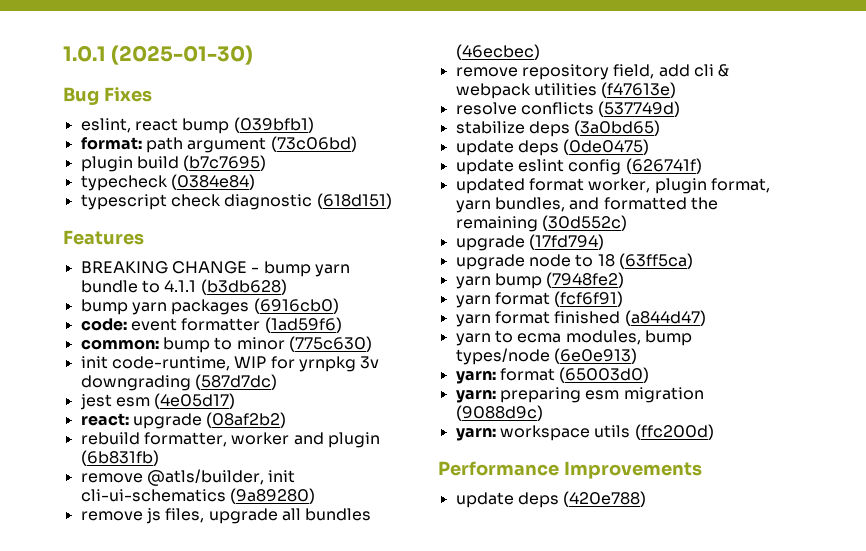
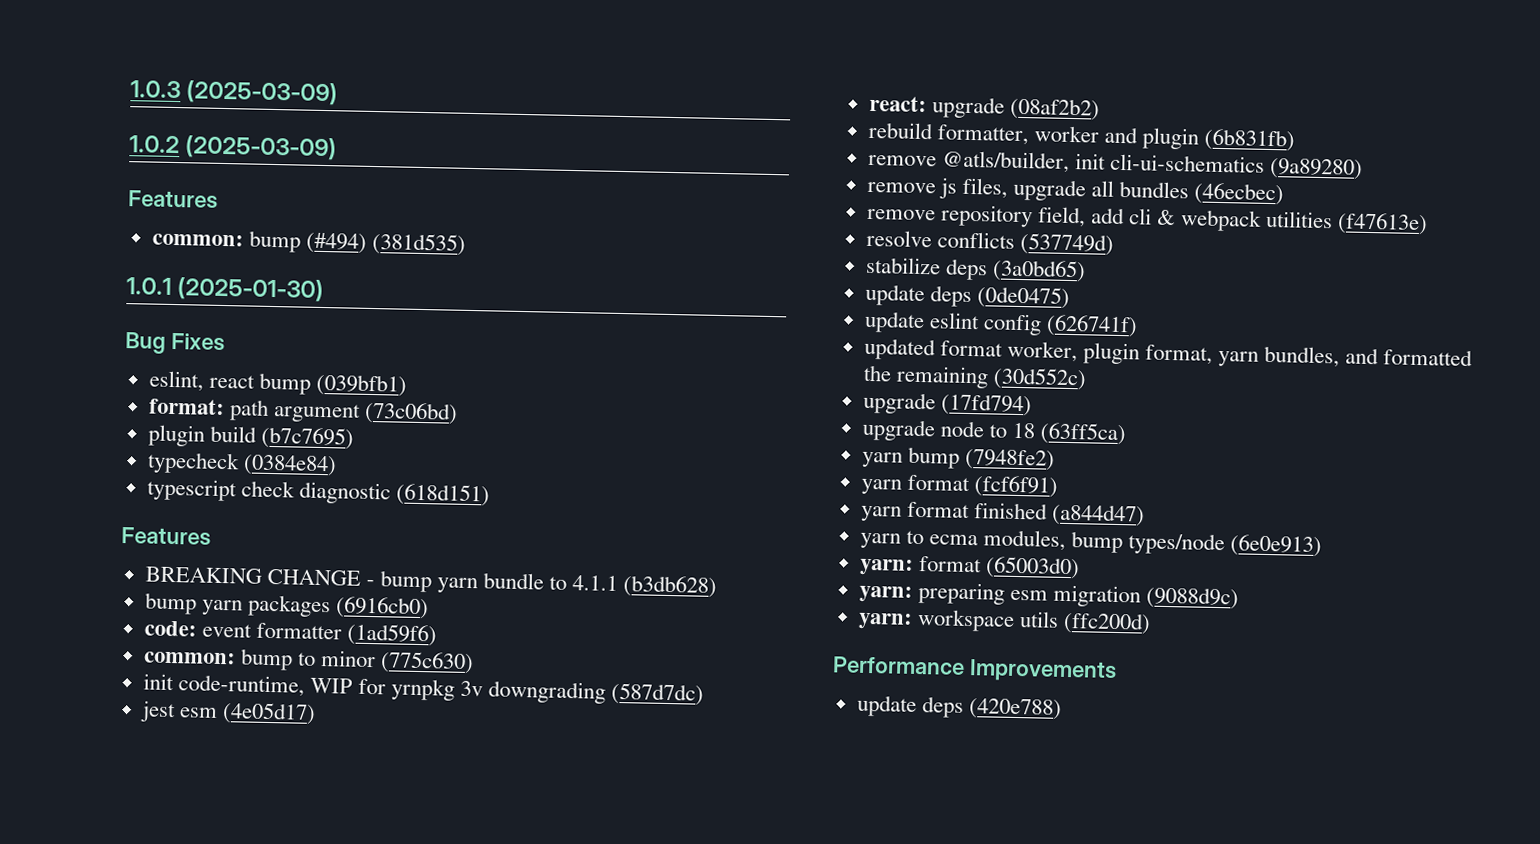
+ 1.0.3 (2025-03-09)
+ 1.0.2 (2025-03-09)
+ Features
+ common: bump (#494) (381d535)

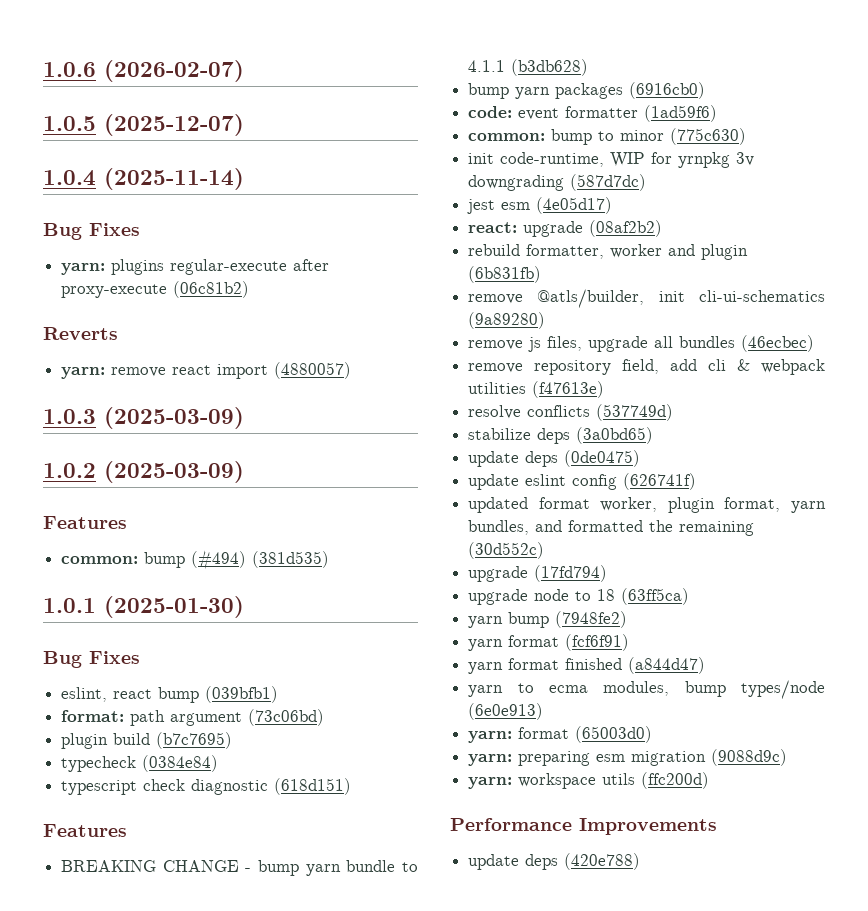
+ 1.0.6 (2026-02-07)
+ 1.0.5 (2025-12-07)
+ 1.0.4 (2025-11-14)
+ Bug Fixes
+ yarn: plugins regular-execute after proxy-execute (06c81b2)
+ Reverts
+ yarn: remove react import (4880057)

